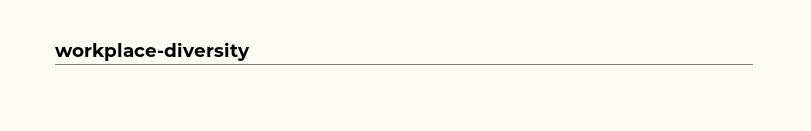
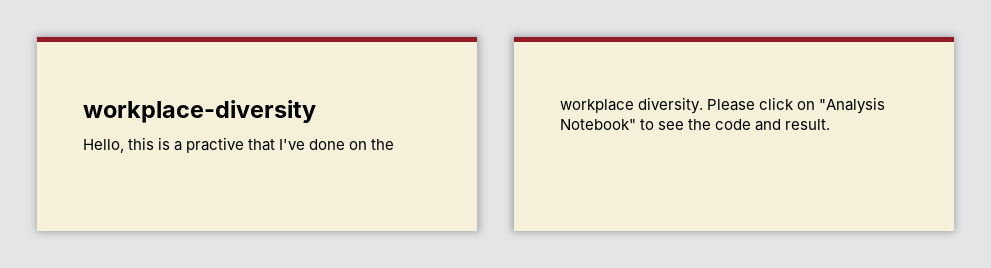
+ Hello, this is a practive that I've done on the workplace diversity. Please click on "Analysis Notebook" to see the code and result.

